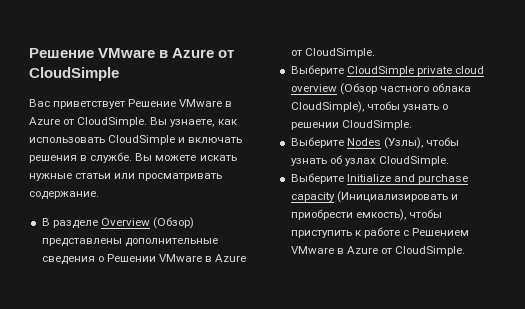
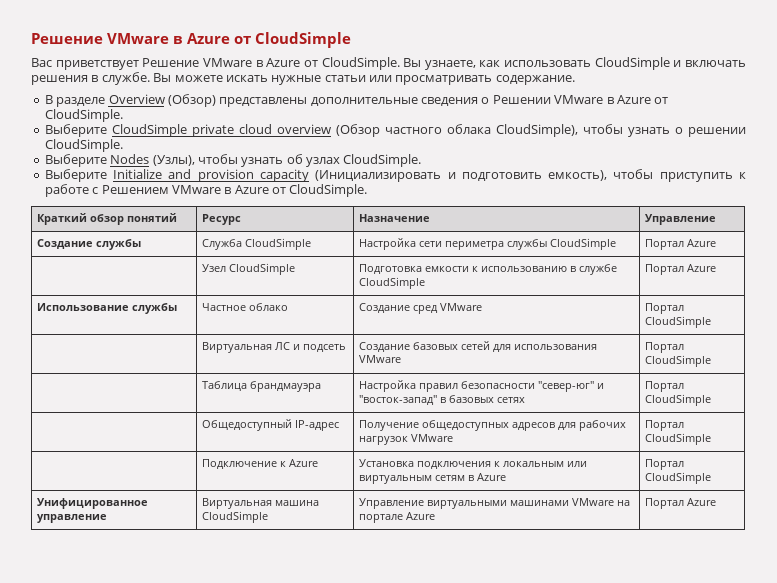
- Выберите Initialize and purchase capacity (Инициализировать и приобрести емкость), чтобы приступить к работе с Решением VMware в Azure от CloudSimple.
+ Выберите Initialize and provision capacity (Инициализировать и подготовить емкость), чтобы приступить к работе с Решением VMware в Azure от CloudSimple.
+ Краткий обзор понятий | Ресурс | Назначение | Управление
+ Создание службы | Служба CloudSimple | Настройка сети периметра службы CloudSimple | Портал Azure
+ | Узел CloudSimple | Подготовка емкости к использованию в службе CloudSimple | Портал Azure
+ Использование службы | Частное облако | Создание сред VMware | Портал CloudSimple
+ | Виртуальная ЛС и подсеть | Создание базовых сетей для использования VMware | Портал CloudSimple
+ | Таблица брандмауэра | Настройка правил безопасности "север-юг" и "восток-запад" в базовых сетях | Портал CloudSimple
+ | Общедоступный IP-адрес | Получение общедоступных адресов для рабочих нагрузок VMware | Портал CloudSimple
+ | Подключение к Azure | Установка подключения к локальным или виртуальным сетям в Azure | Портал CloudSimple
+ Унифицированное управление | Виртуальная машина CloudSimple | Управление виртуальными машинами VMware на портале Azure | Портал Azure

